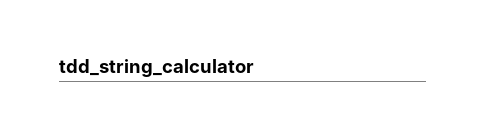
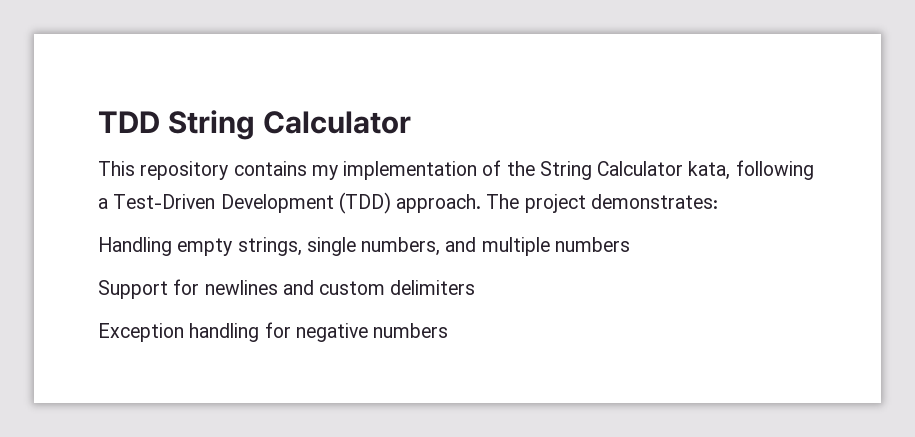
- tdd_string_calculator
+ TDD String Calculator
+ This repository contains my implementation of the String Calculator kata, following a Test-Driven Development (TDD) approach. The project demonstrates:
+ Handling empty strings, single numbers, and multiple numbers
+ Support for newlines and custom delimiters
+ Exception handling for negative numbers

